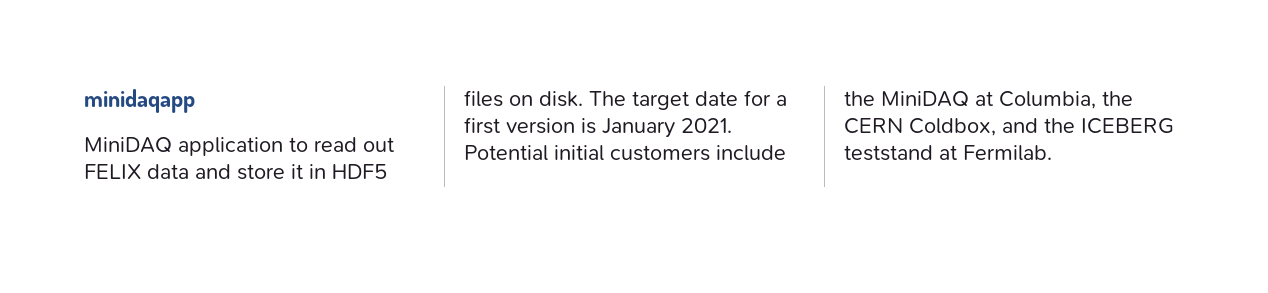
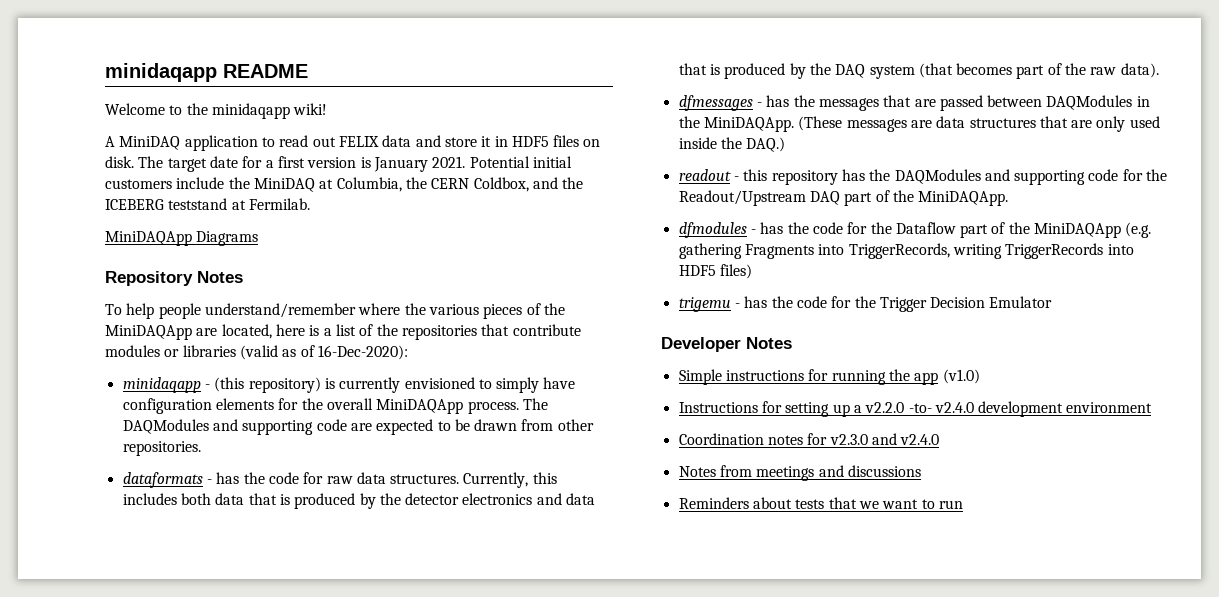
- minidaqapp
- MiniDAQ application to read out FELIX data and store it in HDF5 files on disk.
+ minidaqapp README
+ Welcome to the minidaqapp wiki!
+ A MiniDAQ application to read out FELIX data and store it in HDF5 files on disk.
+ MiniDAQApp Diagrams
+ Repository Notes
+ To help people understand/remember where the various pieces of the MiniDAQApp are located, here is a list of the repositories that contribute modules or libraries (valid as of 16-Dec-2020):
+ minidaqapp - (this repository) is currently envisioned to simply have configuration elements for the overall MiniDAQApp process. The DAQModules and supporting code are expected to be drawn from other repositories.
+ dataformats - has the code for raw data structures. Currently, this includes both data that is produced by the detector electronics and data that is produced by the DAQ system (that becomes part of the raw data).
+ dfmessages - has the messages that are passed between DAQModules in the MiniDAQApp. (These messages are data structures that are only used inside the DAQ.)
+ readout - this repository has the DAQModules and supporting code for the Readout/Upstream DAQ part of the MiniDAQApp.
+ dfmodules - has the code for the Dataflow part of the MiniDAQApp (e.g. gathering Fragments into TriggerRecords, writing TriggerRecords into HDF5 files)
+ trigemu - has the code for the Trigger Decision Emulator
+ Developer Notes
+ Simple instructions for running the app (v1.0)
+ Instructions for setting up a v2.2.0 -to- v2.4.0 development environment
+ Coordination notes for v2.3.0 and v2.4.0
+ Notes from meetings and discussions
+ Reminders about tests that we want to run

